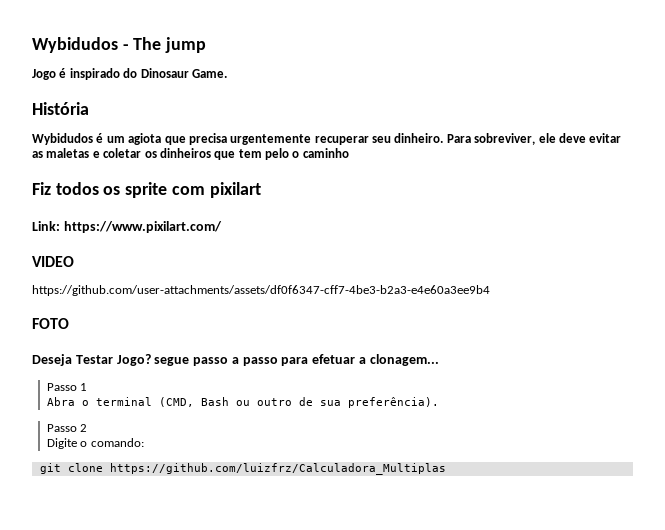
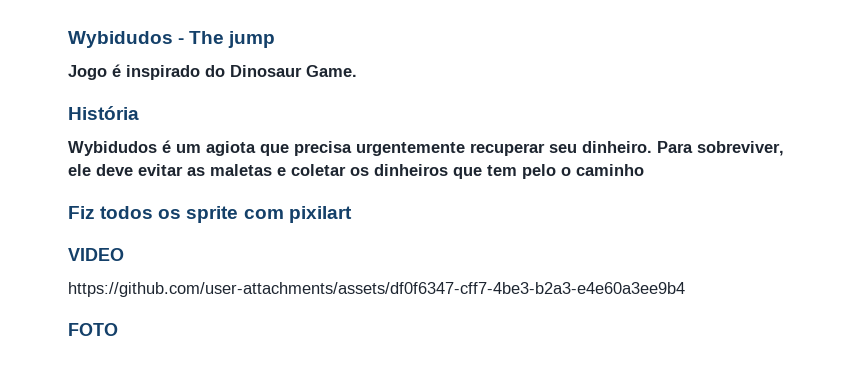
- Link: https://www.pixilart.com/
- Deseja Testar Jogo? segue passo a passo para efetuar a clonagem...
- Passo 1
- Abra o terminal (CMD, Bash ou outro de sua preferência).
- Passo 2
- Digite o comando:
- git clone https://github.com/luizfrz/Calculadora_Multiplas

